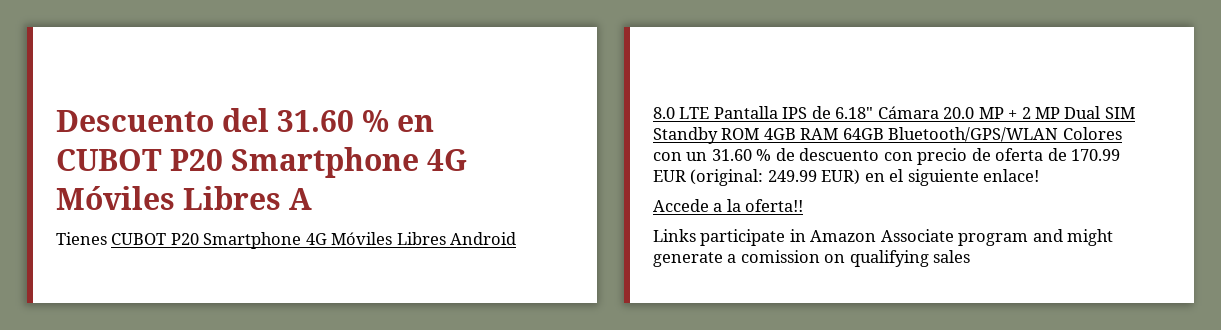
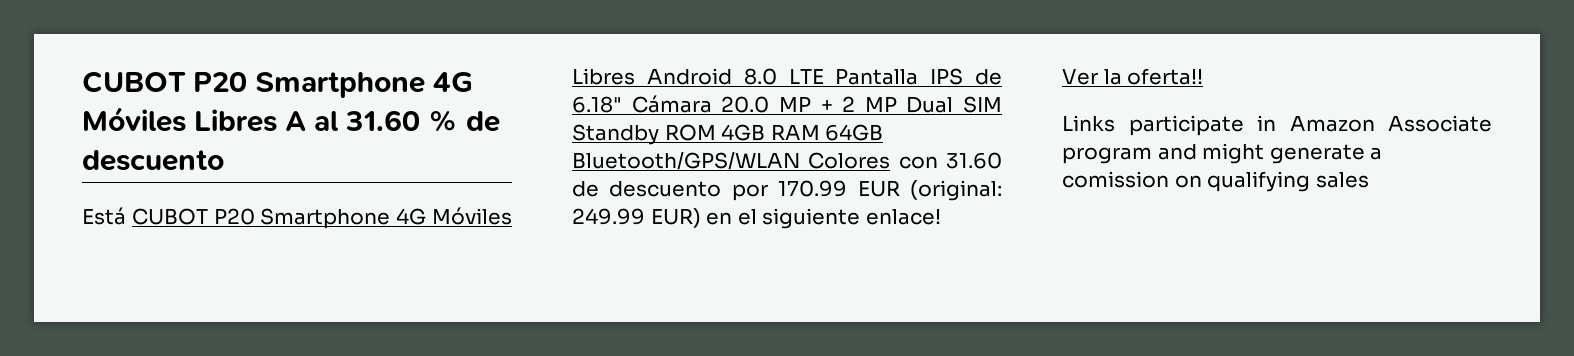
- Descuento del 31.60 % en CUBOT P20 Smartphone 4G Móviles Libres A
- Tienes CUBOT P20 Smartphone 4G Móviles Libres Android 8.0 LTE Pantalla IPS de 6.18" Cámara 20.0 MP + 2 MP Dual SIM Standby ROM 4GB RAM 64GB Bluetooth/GPS/WLAN Colores con un 31.60 % de descuento con precio de oferta de 170.99 EUR (original: 249.99 EUR) en el siguiente enlace!
+ CUBOT P20 Smartphone 4G Móviles Libres A al 31.60 % de descuento
+ Está CUBOT P20 Smartphone 4G Móviles Libres Android 8.0 LTE Pantalla IPS de 6.18" Cámara 20.0 MP + 2 MP Dual SIM Standby ROM 4GB RAM 64GB Bluetooth/GPS/WLAN Colores con 31.60 de descuento por 170.99 EUR (original: 249.99 EUR) en el siguiente enlace!
- Accede a la oferta!!
+ Ver la oferta!!

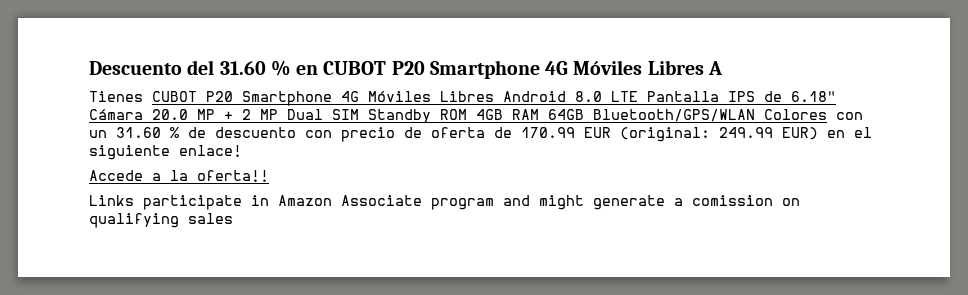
- CUBOT P20 Smartphone 4G Móviles Libres A al 31.60 % de descuento
- Está CUBOT P20 Smartphone 4G Móviles Libres Android 8.0 LTE Pantalla IPS de 6.18" Cámara 20.0 MP + 2 MP Dual SIM Standby ROM 4GB RAM 64GB Bluetooth/GPS/WLAN Colores con 31.60 de descuento por 170.99 EUR (original: 249.99 EUR) en el siguiente enlace!
+ Descuento del 31.60 % en CUBOT P20 Smartphone 4G Móviles Libres A
+ Tienes CUBOT P20 Smartphone 4G Móviles Libres Android 8.0 LTE Pantalla IPS de 6.18" Cámara 20.0 MP + 2 MP Dual SIM Standby ROM 4GB RAM 64GB Bluetooth/GPS/WLAN Colores con un 31.60 % de descuento con precio de oferta de 170.99 EUR (original: 249.99 EUR) en el siguiente enlace!
- Ver la oferta!!
+ Accede a la oferta!!

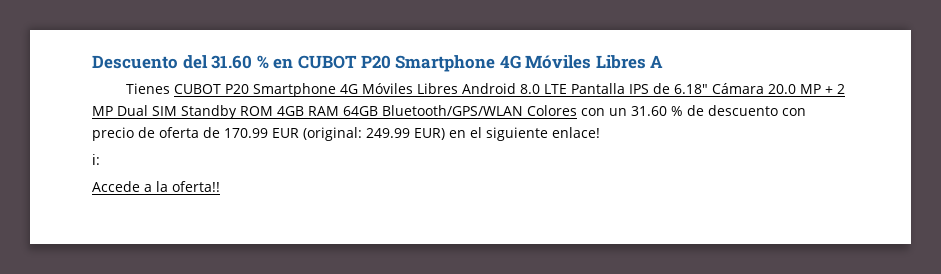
+ ℹ:
- Links participate in Amazon Associate program and might generate a comission on qualifying sales

